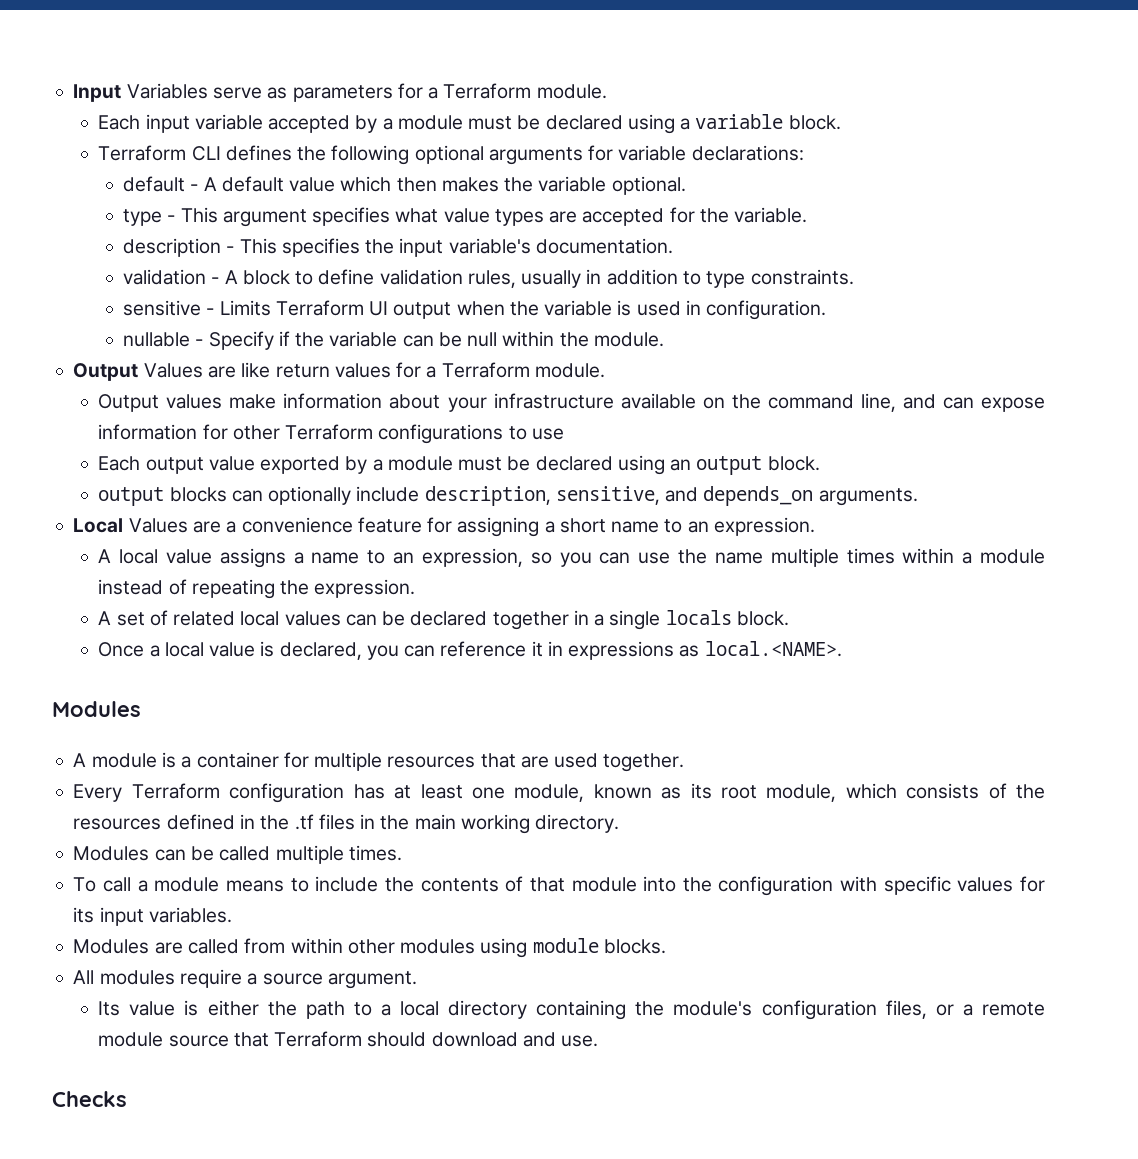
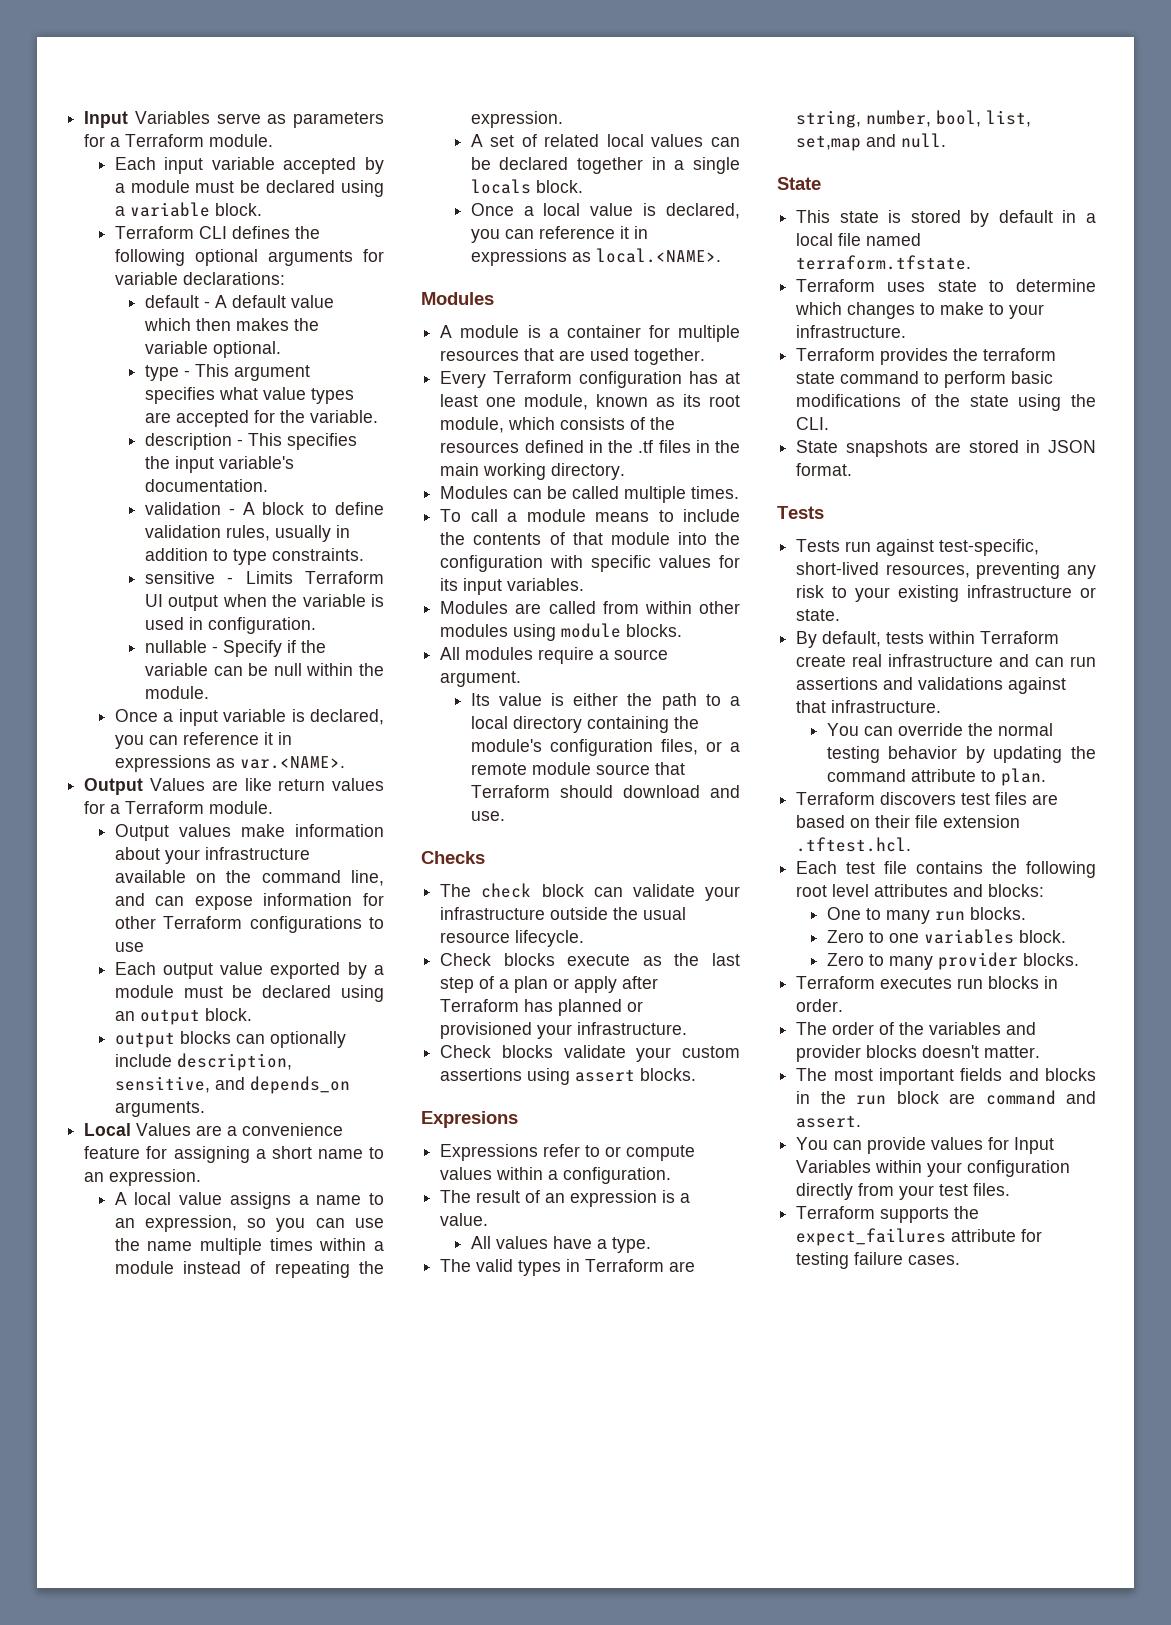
+ Once a input variable is declared, you can reference it in expressions as var.<NAME>.
+ The check block can validate your infrastructure outside the usual resource lifecycle.
+ Check blocks execute as the last step of a plan or apply after Terraform has planned or provisioned your infrastructure.
+ Check blocks validate your custom assertions using assert blocks.
+ Expresions
+ Expressions refer to or compute values within a configuration.
+ The result of an expression is a value.
+ All values have a type.
+ The valid types in Terraform are string, number, bool, list, set,map and null.
+ State
+ This state is stored by default in a local file named terraform.tfstate.
+ Terraform uses state to determine which changes to make to your infrastructure.
+ Terraform provides the terraform state command to perform basic modifications of the state using the CLI.
+ State snapshots are stored in JSON format.
+ Tests
+ Tests run against test-specific, short-lived resources, preventing any risk to your existing infrastructure or state.
+ By default, tests within Terraform create real infrastructure and can run assertions and validations against that infrastructure.
+ You can override the normal testing behavior by updating the command attribute to plan.
+ Terraform discovers test files are based on their file extension .tftest.hcl.
+ Each test file contains the following root level attributes and blocks:
+ One to many run blocks.
+ Zero to one variables block.
+ Zero to many provider blocks.
+ Terraform executes run blocks in order.
+ The order of the variables and provider blocks doesn't matter.
+ The most important fields and blocks in the run block are command and assert.
+ You can provide values for Input Variables within your configuration directly from your test files.
+ Terraform supports the expect_failures attribute for testing failure cases.

